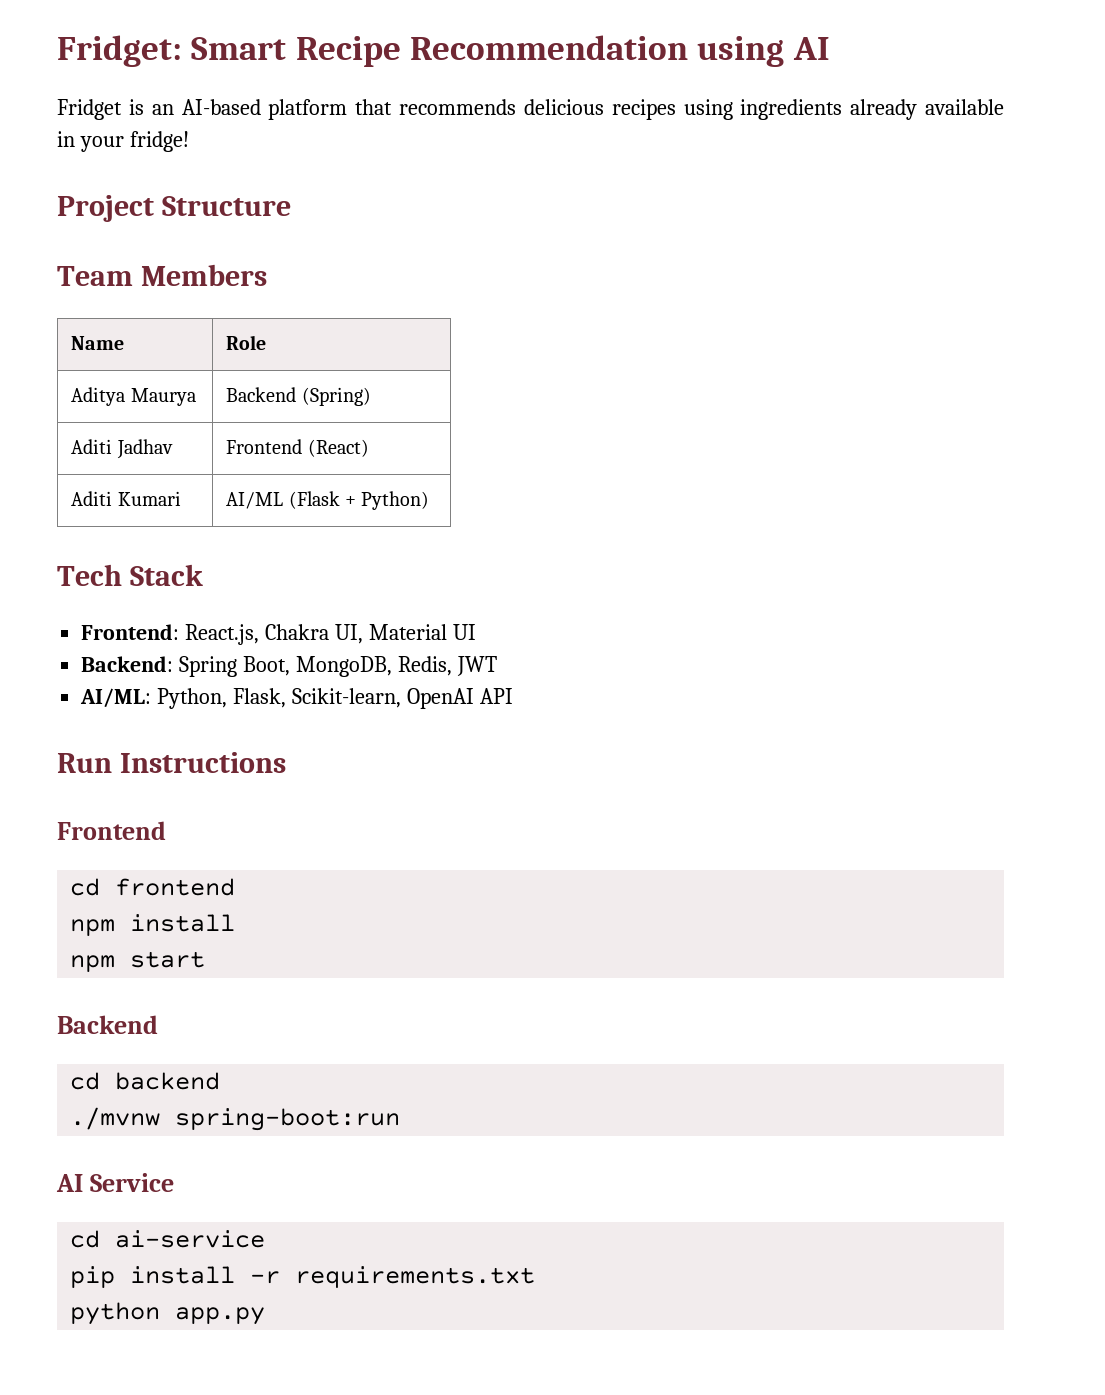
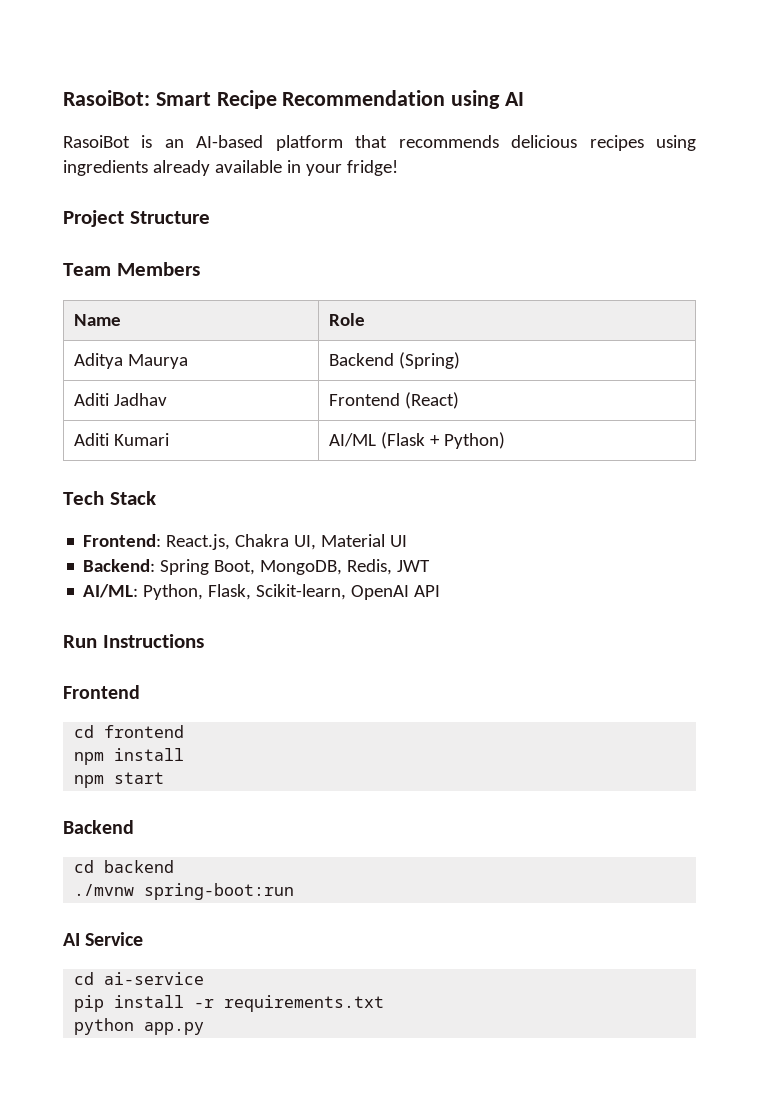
- Fridget: Smart Recipe Recommendation using AI
+ RasoiBot: Smart Recipe Recommendation using AI
- Fridget is an AI-based platform that recommends delicious recipes using ingredients already available in your fridge!
+ RasoiBot is an AI-based platform that recommends delicious recipes using ingredients already available in your fridge!

